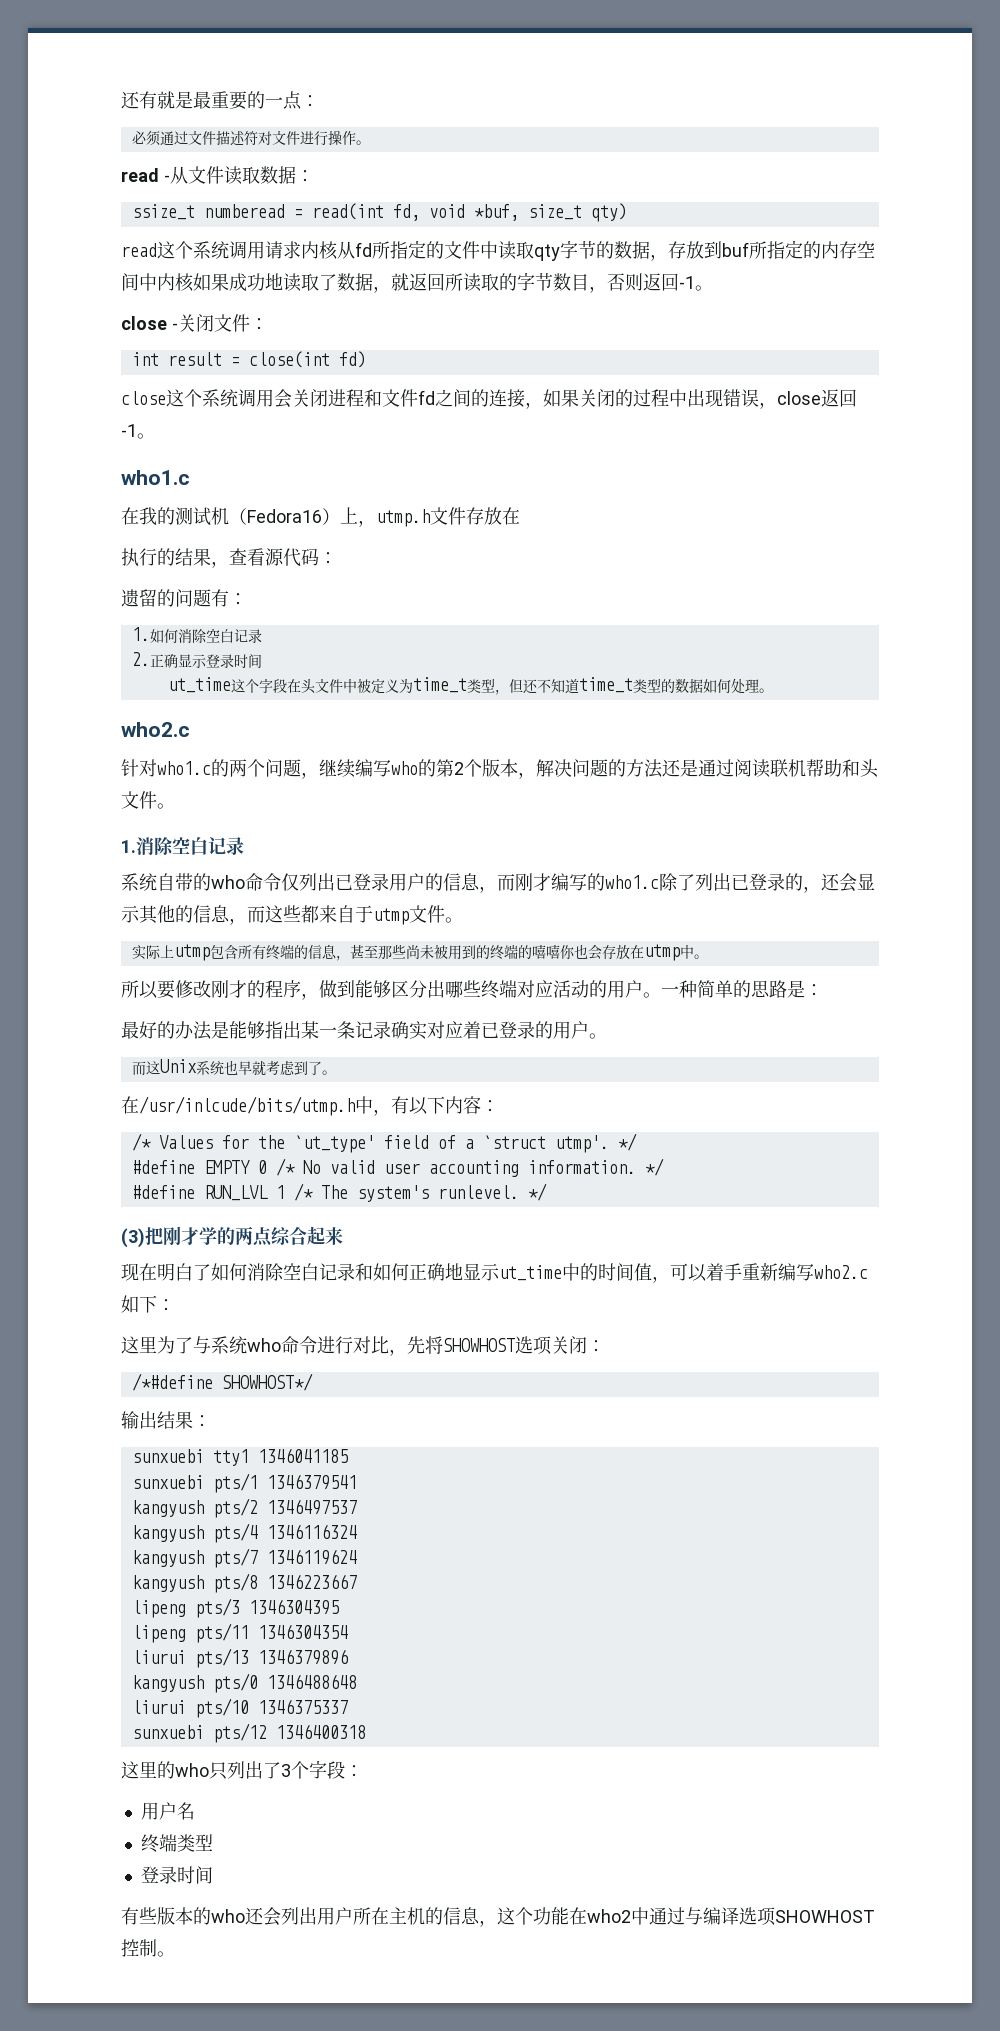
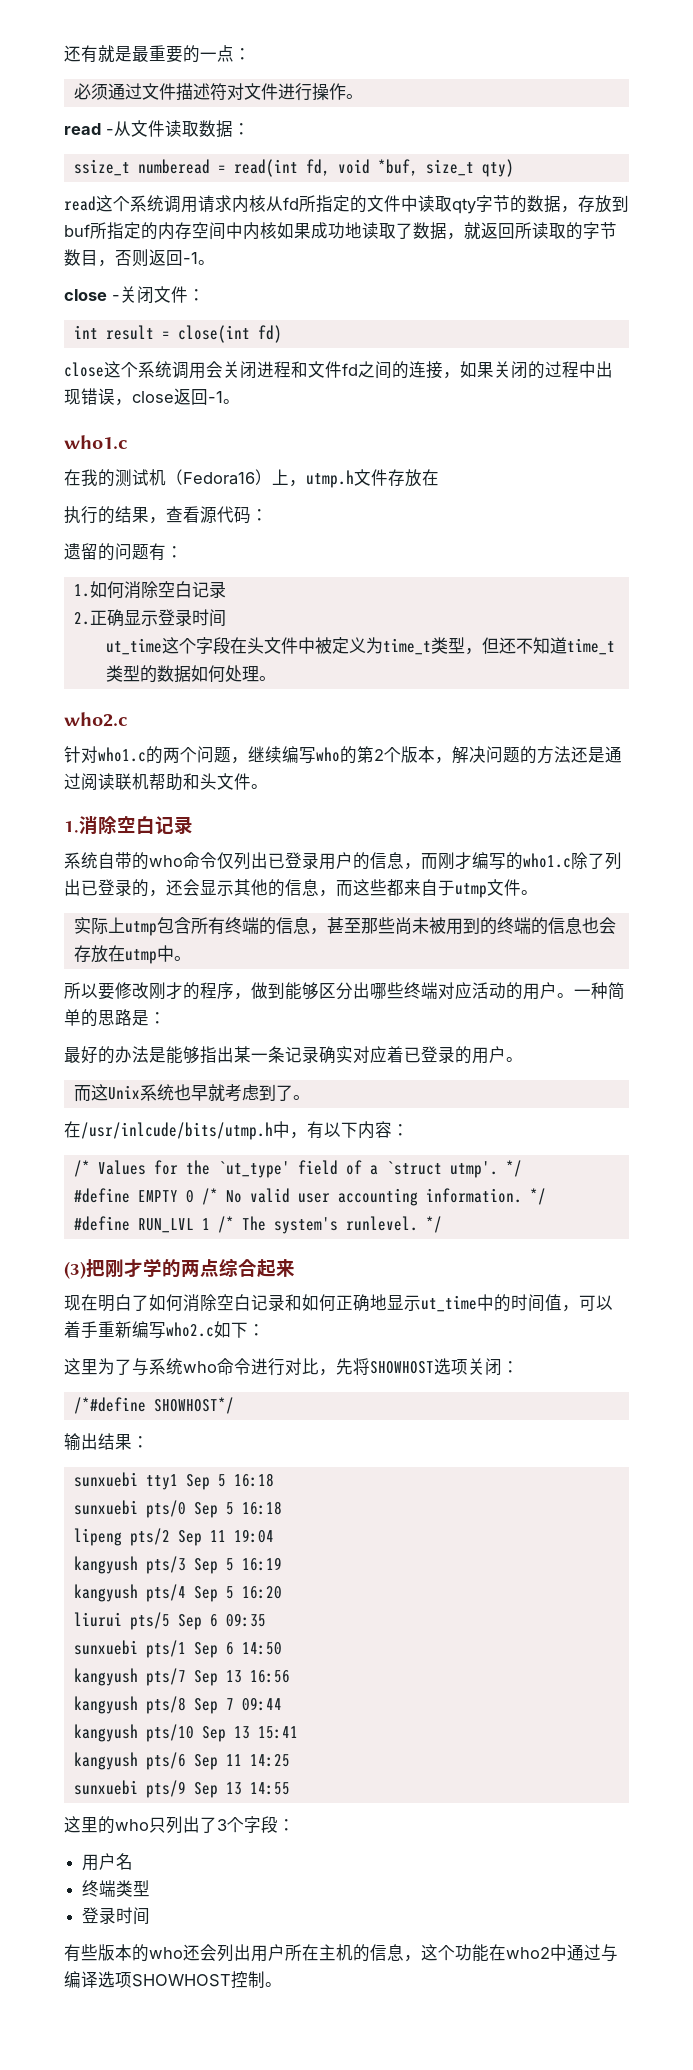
- 实际上utmp包含所有终端的信息，甚至那些尚未被用到的终端的嘻嘻你也会存放在utmp中。
+ 实际上utmp包含所有终端的信息，甚至那些尚未被用到的终端的信息也会存放在utmp中。
- sunxuebi tty1 1346041185
- sunxuebi pts/1 1346379541
- kangyush pts/2 1346497537
- kangyush pts/4 1346116324
+ sunxuebi tty1 Sep 5 16:18
+ sunxuebi pts/0 Sep 5 16:18
+ lipeng pts/2 Sep 11 19:04
+ kangyush pts/3 Sep 5 16:19
+ kangyush pts/4 Sep 5 16:20
+ liurui pts/5 Sep 6 09:35
+ sunxuebi pts/1 Sep 6 14:50
- kangyush pts/7 1346119624
+ kangyush pts/7 Sep 13 16:56
- kangyush pts/8 1346223667
- lipeng pts/3 1346304395
- lipeng pts/11 1346304354
- liurui pts/13 1346379896
- kangyush pts/0 1346488648
- liurui pts/10 1346375337
- sunxuebi pts/12 1346400318
+ kangyush pts/8 Sep 7 09:44
+ kangyush pts/10 Sep 13 15:41
+ kangyush pts/6 Sep 11 14:25
+ sunxuebi pts/9 Sep 13 14:55

